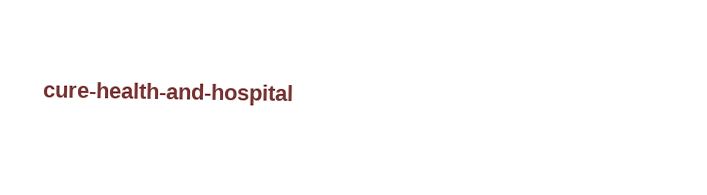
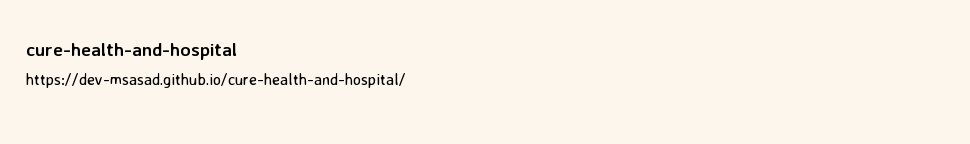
+ https://dev-msasad.github.io/cure-health-and-hospital/

